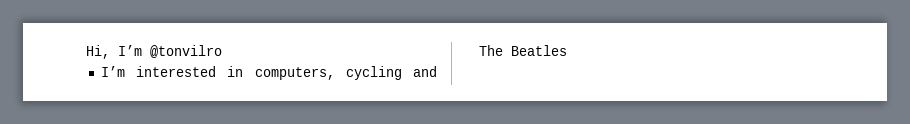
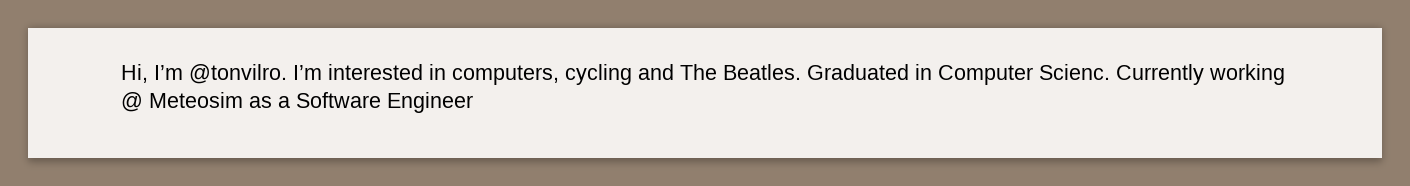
- Hi, I’m @tonvilro
- I’m interested in computers, cycling and The Beatles
+ Hi, I’m @tonvilro. I’m interested in computers, cycling and The Beatles. Graduated in Computer Scienc. Currently working @ Meteosim as a Software Engineer

